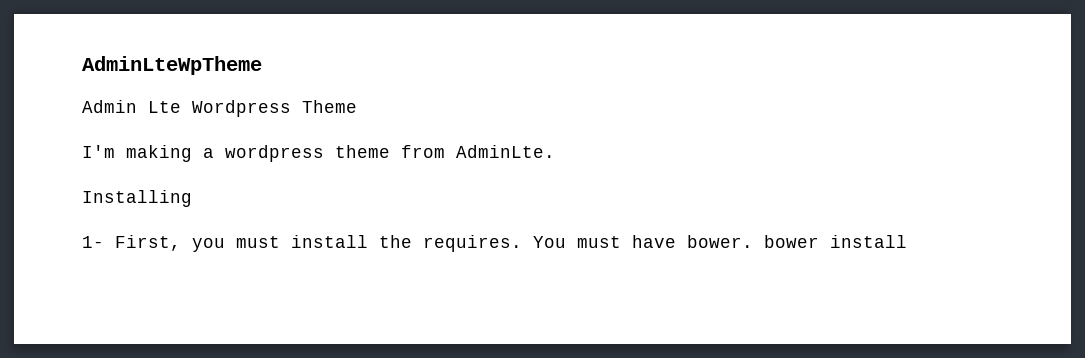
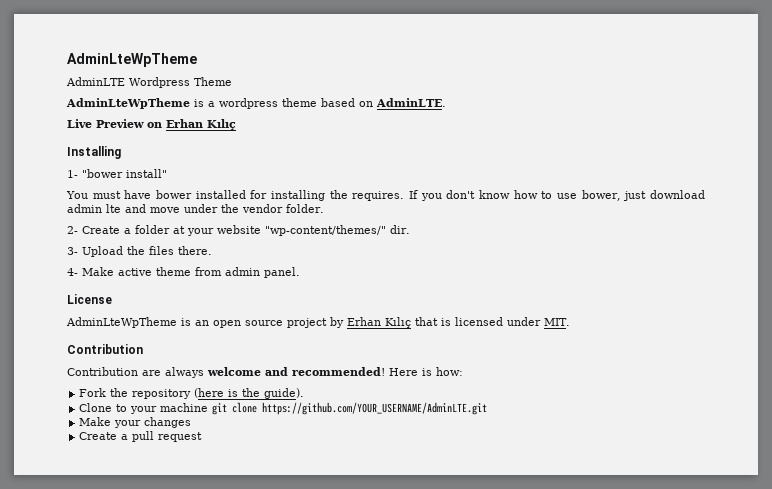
- Admin Lte Wordpress Theme
+ AdminLTE Wordpress Theme
- I'm making a wordpress theme from AdminLte.
+ AdminLteWpTheme is a wordpress theme based on AdminLTE.
+ Live Preview on Erhan Kılıç
  Installing
- 1- First, you must install the requires. You must have bower. bower install
+ 1- "bower install"
+ You must have bower installed for installing the requires. If you don't know how to use bower, just download admin lte and move under the vendor folder.
+ 2- Create a folder at your website "wp-content/themes/" dir.
+ 3- Upload the files there.
+ 4- Make active theme from admin panel.
+ License
+ AdminLteWpTheme is an open source project by Erhan Kılıç that is licensed under MIT.
+ Contribution
+ Contribution are always welcome and recommended! Here is how:
+ Fork the repository (here is the guide).
+ Clone to your machine git clone https://github.com/YOUR_USERNAME/AdminLTE.git
+ Make your changes
+ Create a pull request

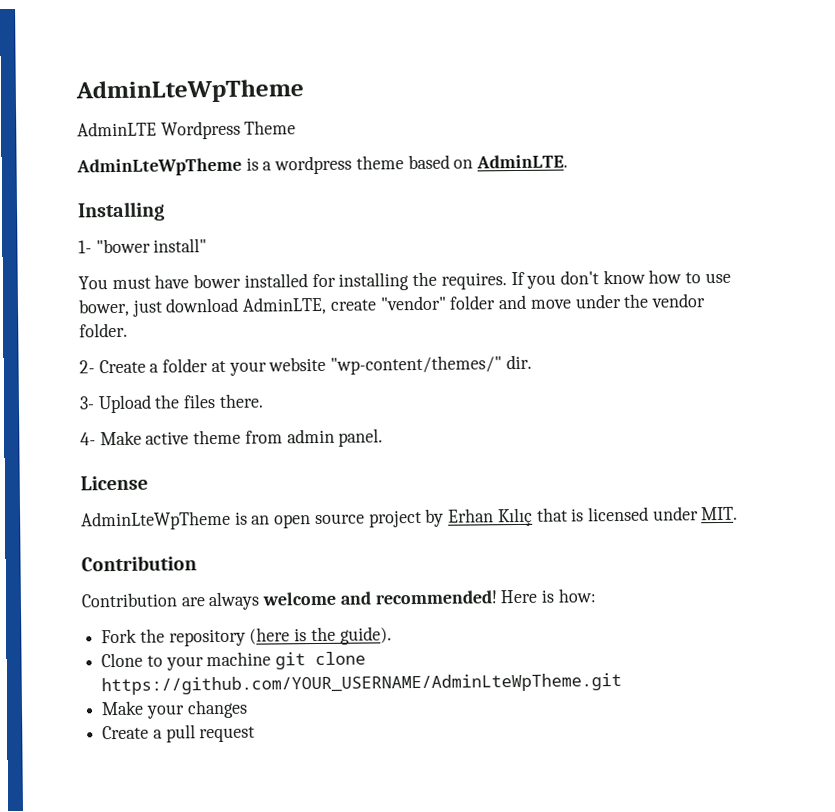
- Live Preview on Erhan Kılıç
- If you don't know how to use bower, just download admin lte and move under the vendor folder.
+ If you don't know how to use bower, just download AdminLTE, create "vendor" folder and move under the vendor folder.
- Clone to your machine git clone https://github.com/YOUR_USERNAME/AdminLTE.git
+ Clone to your machine git clone https://github.com/YOUR_USERNAME/AdminLteWpTheme.git

